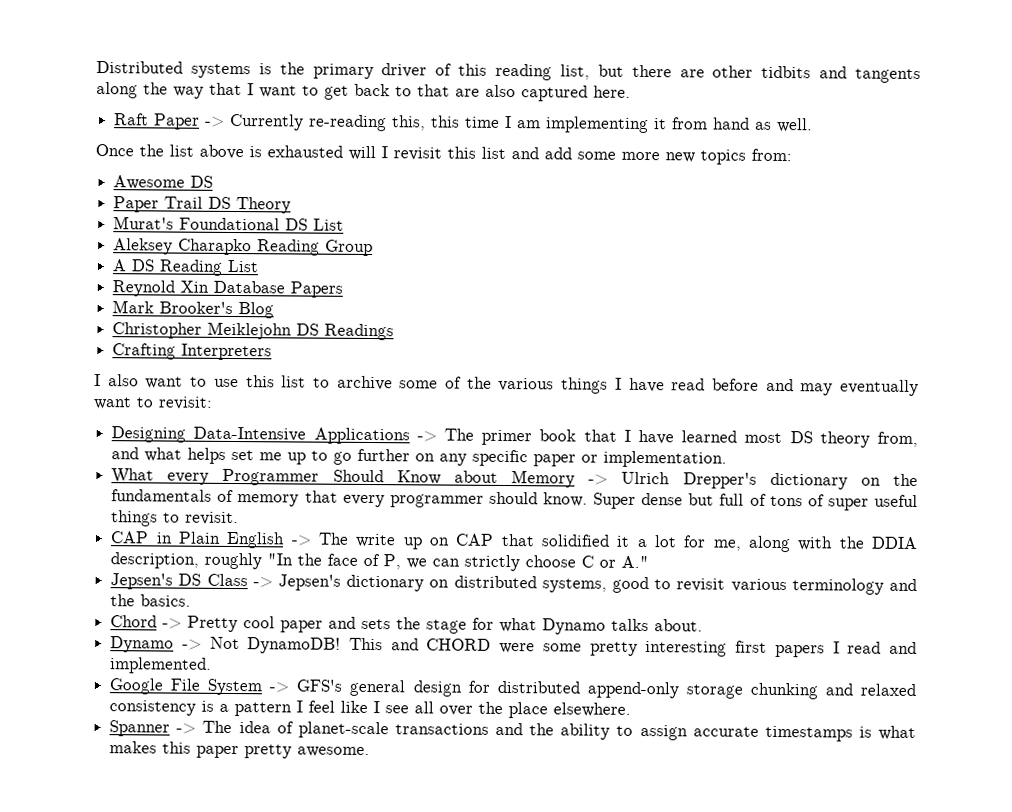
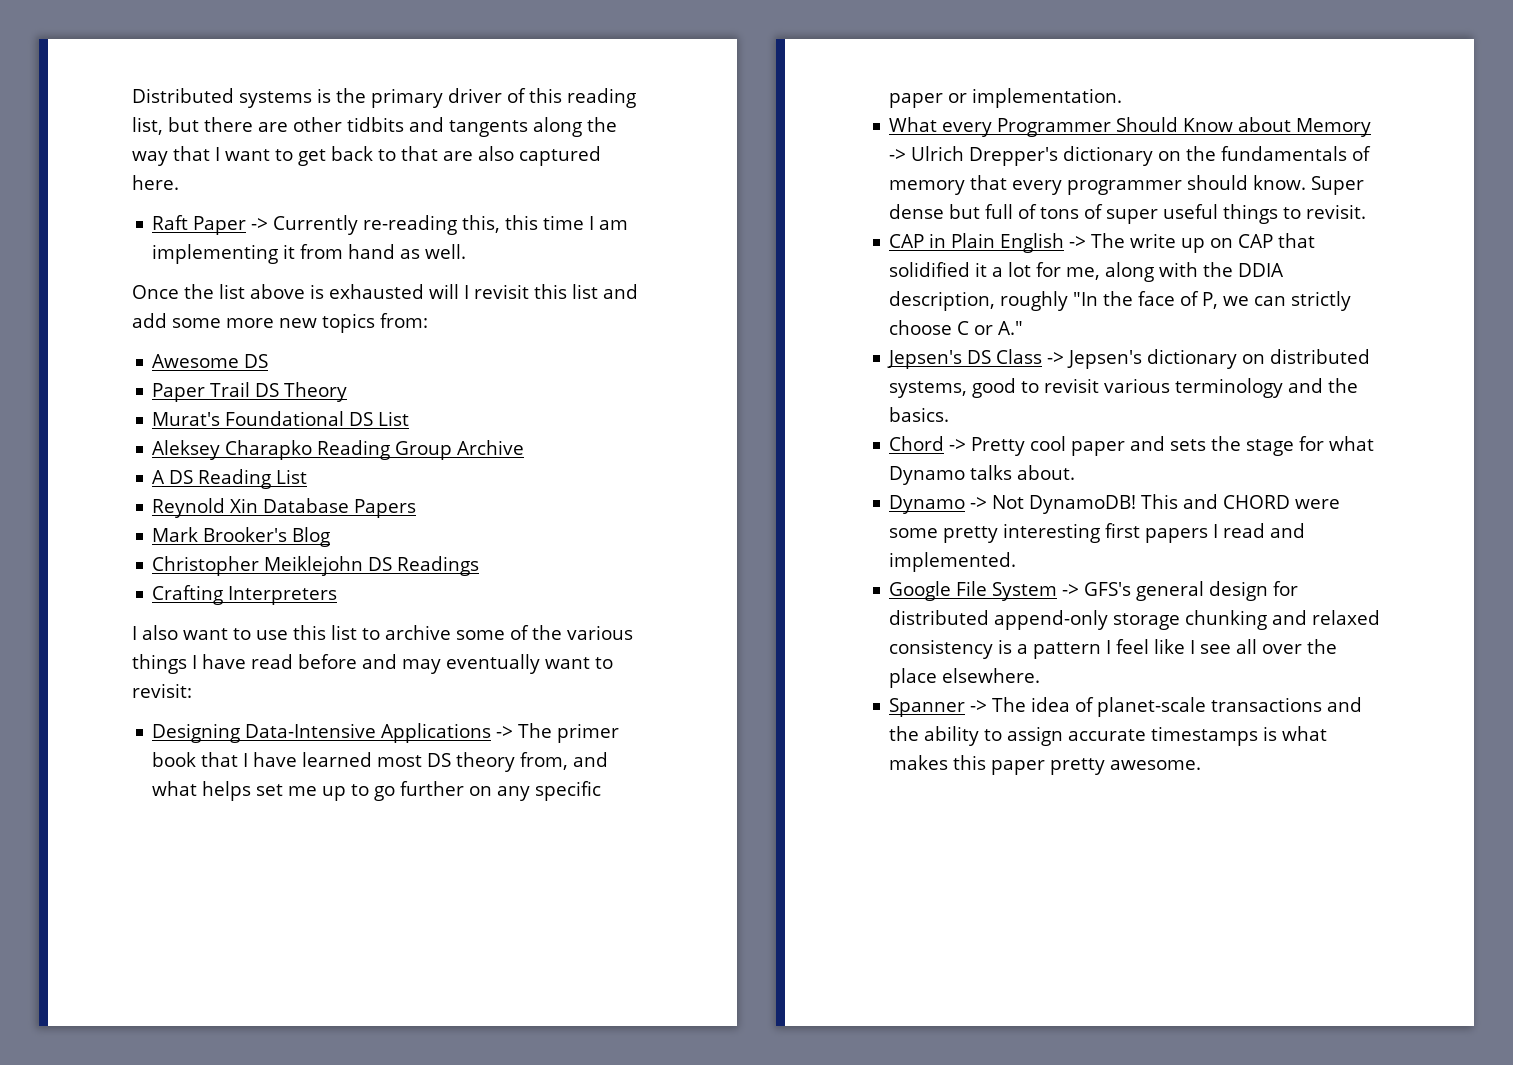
- Aleksey Charapko Reading Group
+ Aleksey Charapko Reading Group Archive

